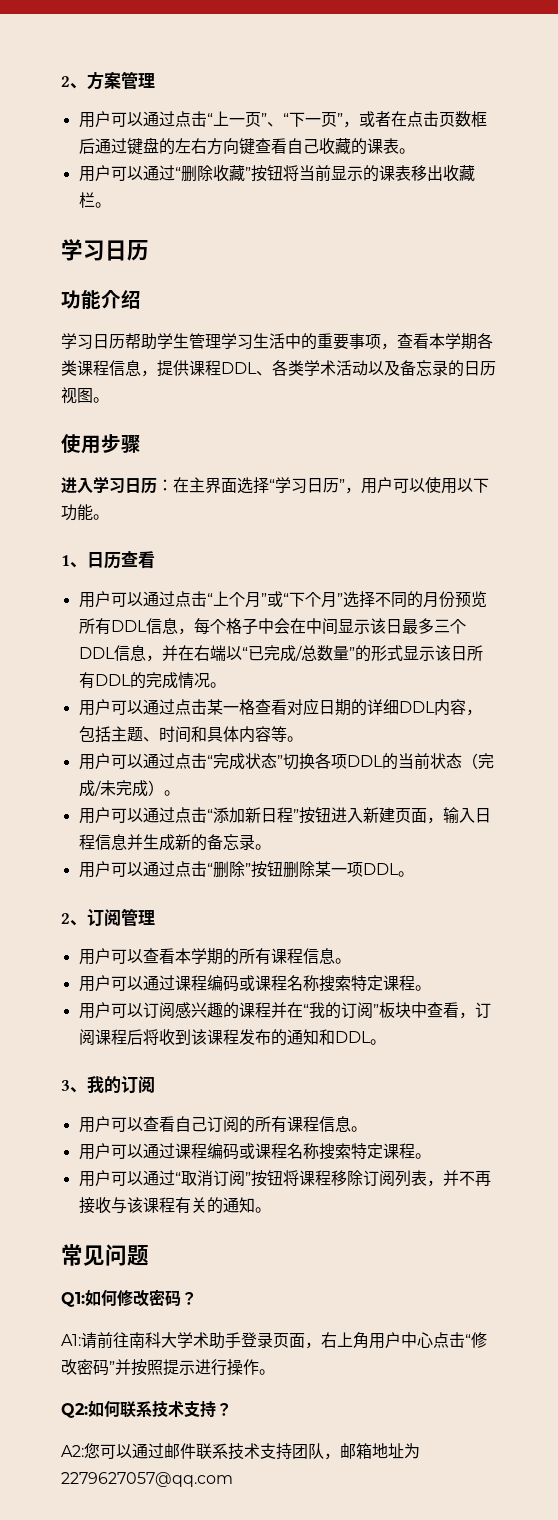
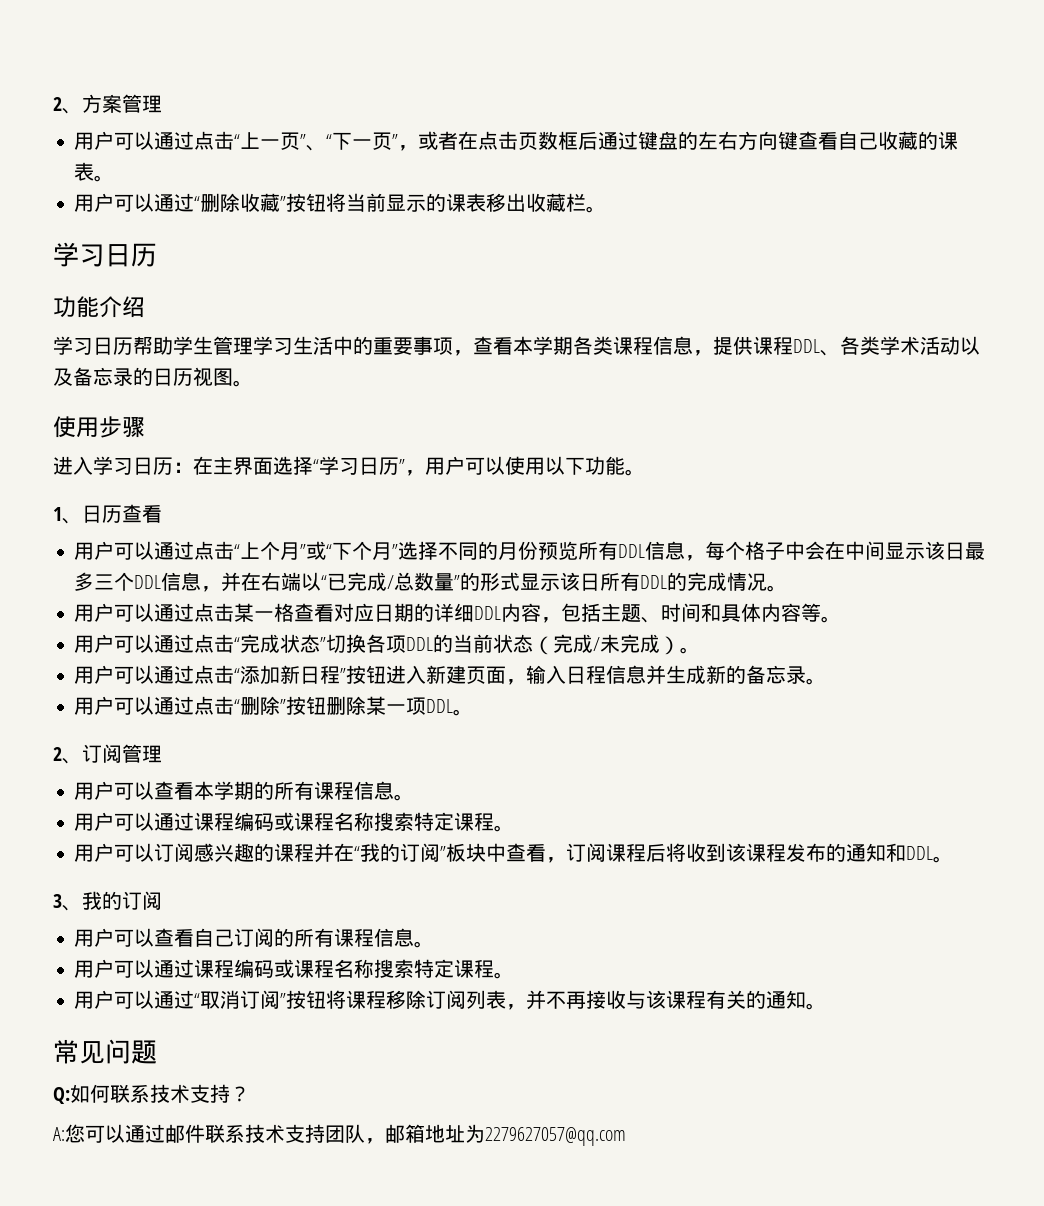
- Q1:如何修改密码？
- A1:请前往南科大学术助手登录页面，右上角用户中心点击“修改密码”并按照提示进行操作。
- Q2:如何联系技术支持？
+ Q:如何联系技术支持？
- A2:您可以通过邮件联系技术支持团队，邮箱地址为2279627057@qq.com
+ A:您可以通过邮件联系技术支持团队，邮箱地址为2279627057@qq.com

